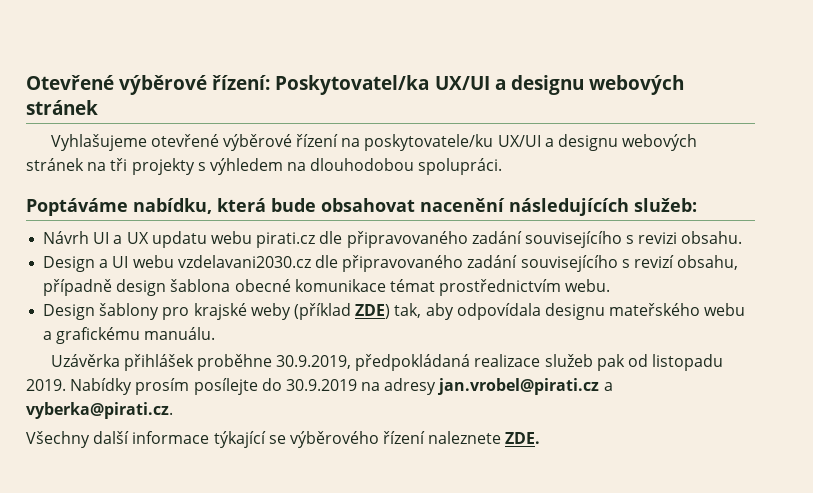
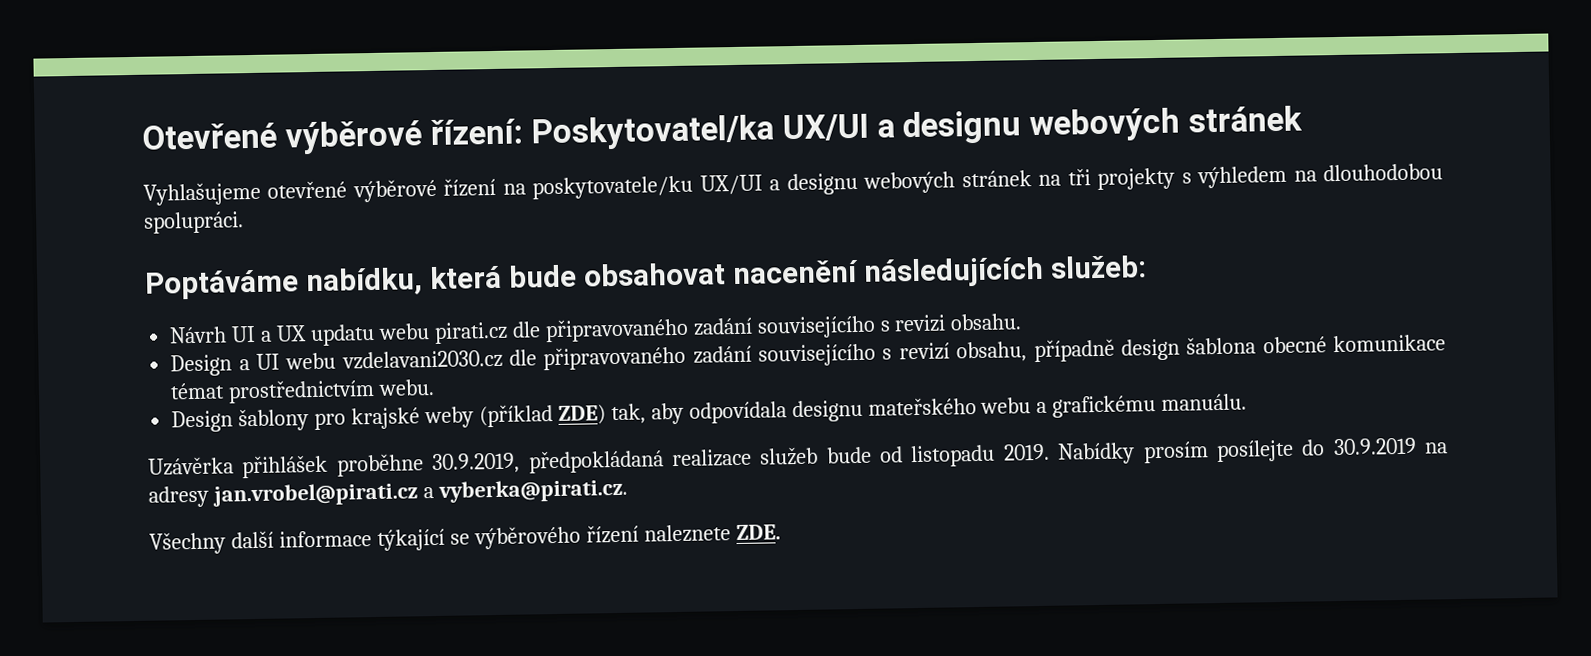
- Uzávěrka přihlášek proběhne 30.9.2019, předpokládaná realizace služeb pak od listopadu 2019.
+ Uzávěrka přihlášek proběhne 30.9.2019, předpokládaná realizace služeb bude od listopadu 2019.

